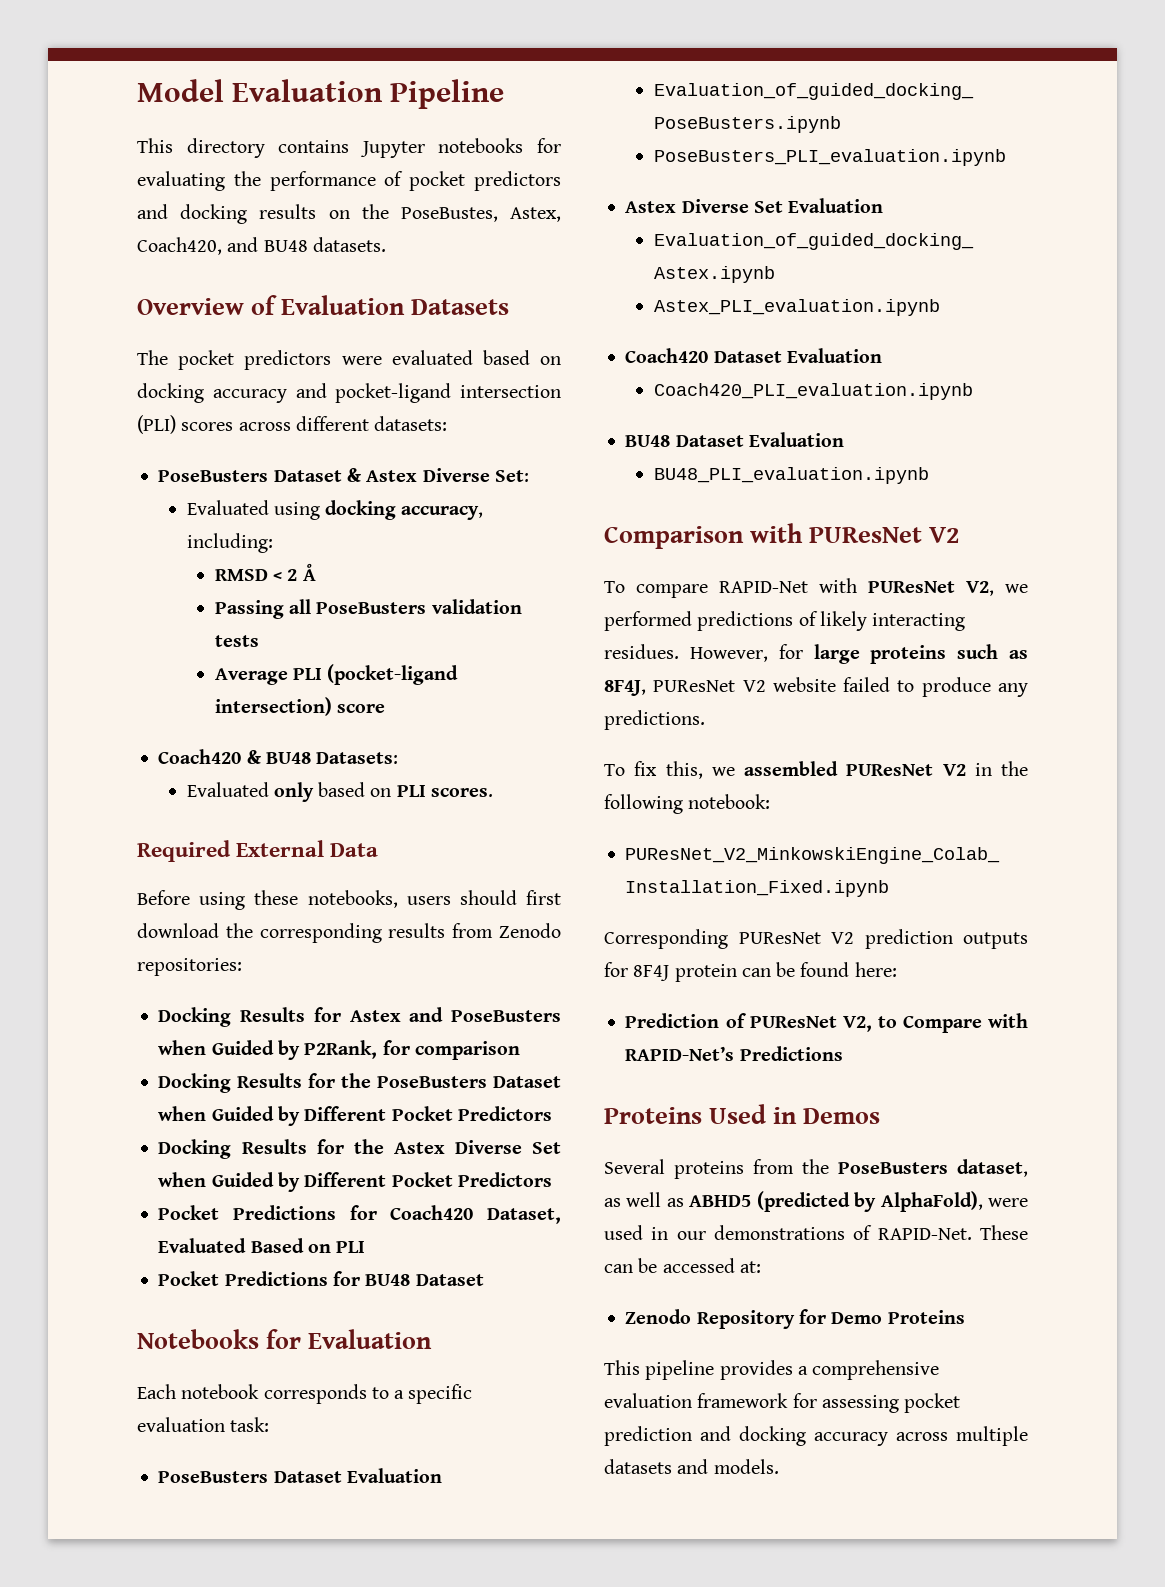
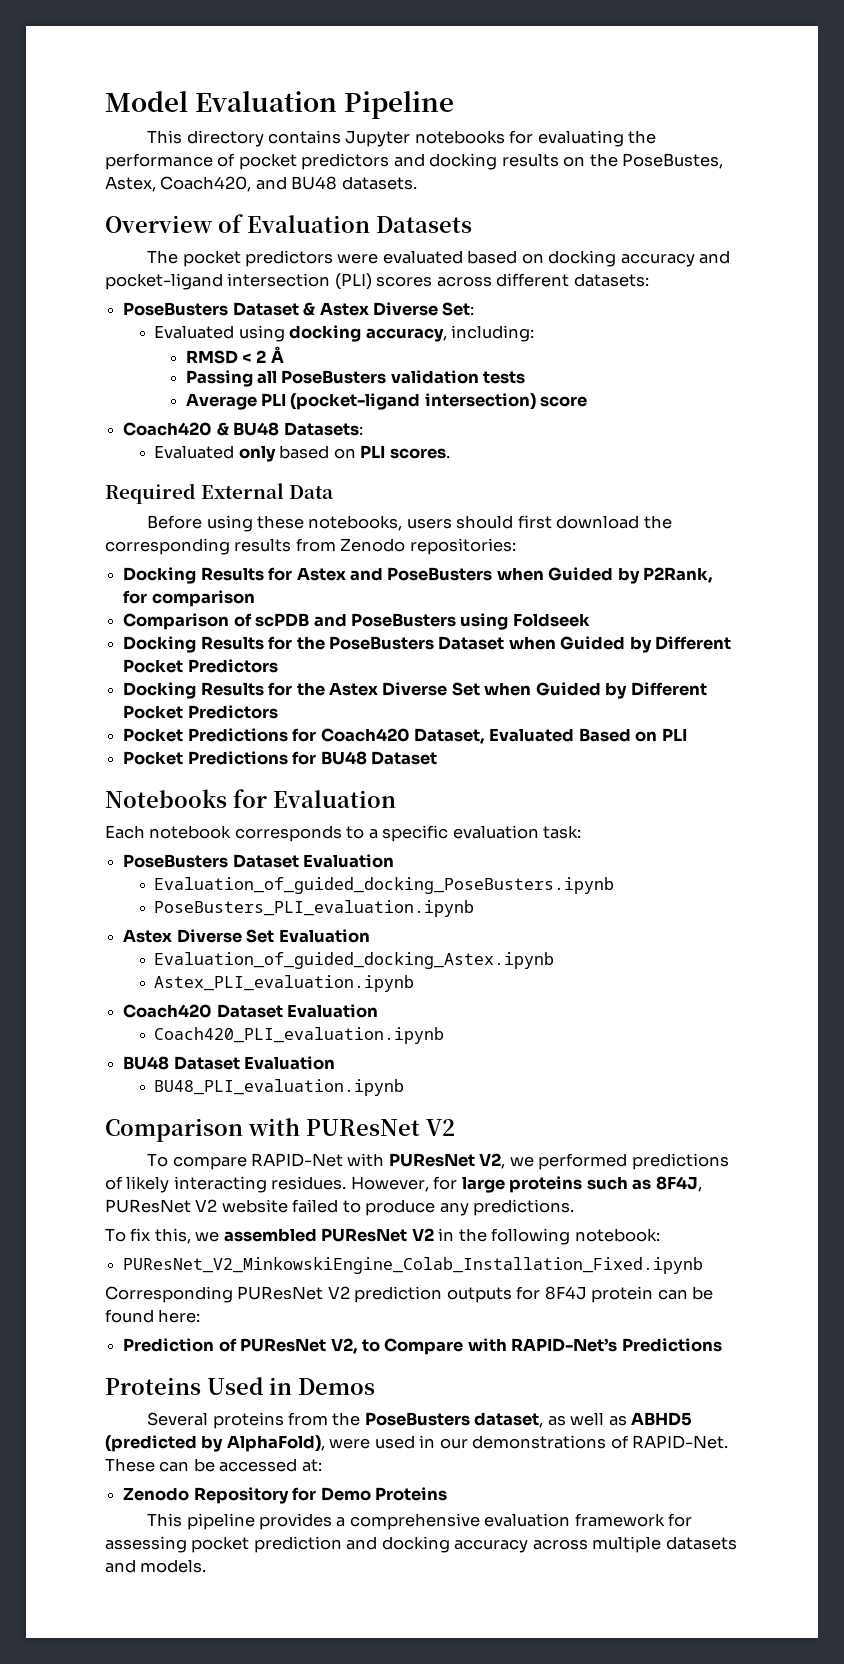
+ Comparison of scPDB and PoseBusters using Foldseek

